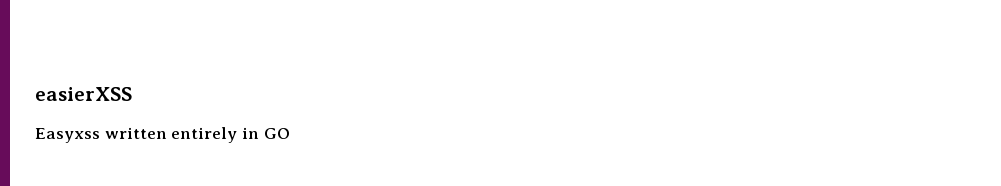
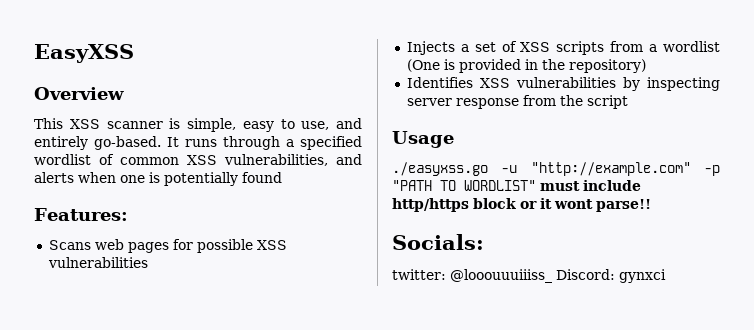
- easierXSS
- Easyxss written entirely in GO
+ EasyXSS
+ Overview
+ This XSS scanner is simple, easy to use, and entirely go-based. It runs through a specified wordlist of common XSS vulnerabilities, and alerts when one is potentially found
+ Features:
+ Scans web pages for possible XSS vulnerabilities
+ Injects a set of XSS scripts from a wordlist (One is provided in the repository)
+ Identifies XSS vulnerabilities by inspecting server response from the script
+ Usage
+ ./easyxss.go -u "http://example.com" -p "PATH TO WORDLIST" must include http/https block or it wont parse!!
+ Socials:
+ twitter: @looouuuiiiss_ Discord: gynxci

